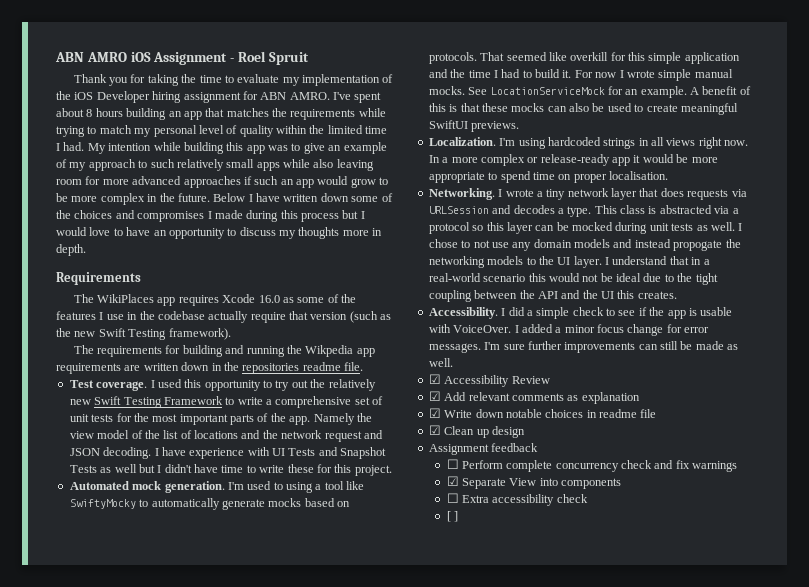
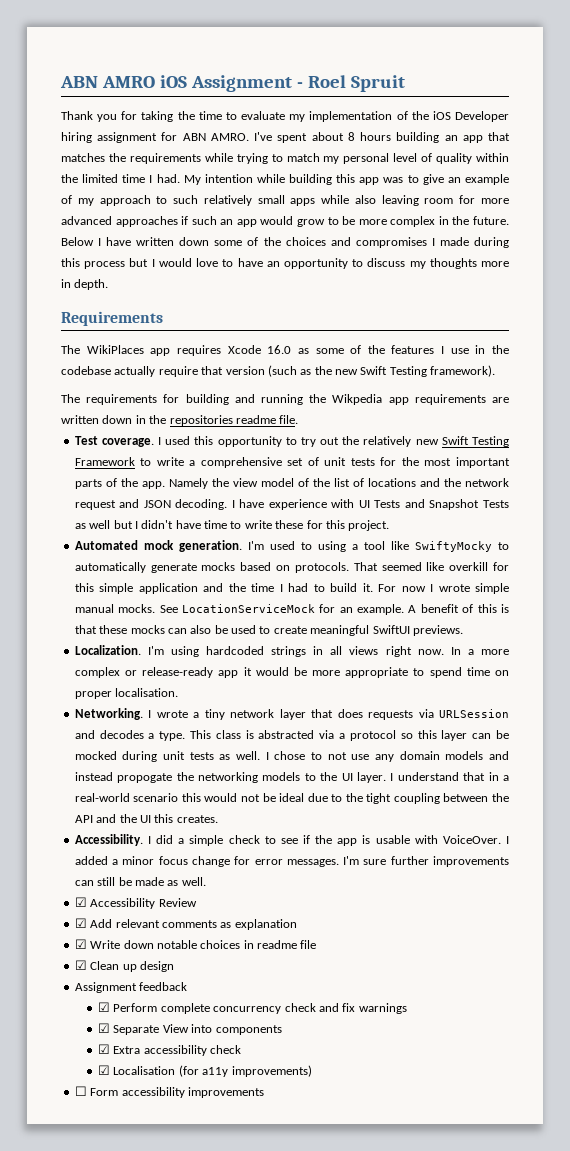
- ☐ Perform complete concurrency check and fix warnings
+ ☑ Perform complete concurrency check and fix warnings
- ☐ Extra accessibility check
+ ☑ Extra accessibility check
- [ ]
+ ☑ Localisation (for a11y improvements)
+ ☐ Form accessibility improvements

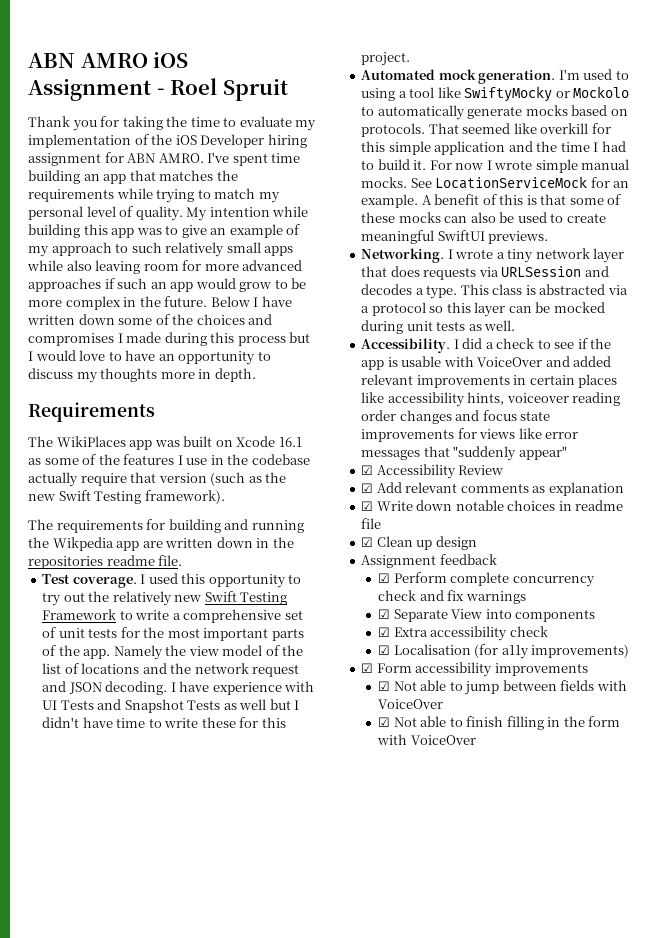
- I've spent about 8 hours building an app that matches the requirements while trying to match my personal level of quality within the limited time I had.
+ I've spent time building an app that matches the requirements while trying to match my personal level of quality.
- The WikiPlaces app requires Xcode 16.0 as some of the features I use in the codebase actually require that version (such as the new Swift Testing framework).
+ The WikiPlaces app was built on Xcode 16.1 as some of the features I use in the codebase actually require that version (such as the new Swift Testing framework).
- The requirements for building and running the Wikpedia app requirements are written down in the repositories readme file.
+ The requirements for building and running the Wikpedia app are written down in the repositories readme file.
- I'm used to using a tool like SwiftyMocky to automatically generate mocks based on protocols.
+ I'm used to using a tool like SwiftyMocky or Mockolo to automatically generate mocks based on protocols.
- A benefit of this is that these mocks can also be used to create meaningful SwiftUI previews.
+ A benefit of this is that some of these mocks can also be used to create meaningful SwiftUI previews.
- Localization. I'm using hardcoded strings in all views right now. In a more complex or release-ready app it would be more appropriate to spend time on proper localisation.
- I chose to not use any domain models and instead propogate the networking models to the UI layer. I understand that in a real-world scenario this would not be ideal due to the tight coupling between the API and the UI this creates.
- I did a simple check to see if the app is usable with VoiceOver. I added a minor focus change for error messages. I'm sure further improvements can still be made as well.
+ I did a check to see if the app is usable with VoiceOver and added relevant improvements in certain places like accessibility hints, voiceover reading order changes and focus state improvements for views like error messages that "suddenly appear"
- ☐ Form accessibility improvements
+ ☑ Form accessibility improvements
+ ☑ Not able to jump between fields with VoiceOver
+ ☑ Not able to finish filling in the form with VoiceOver

